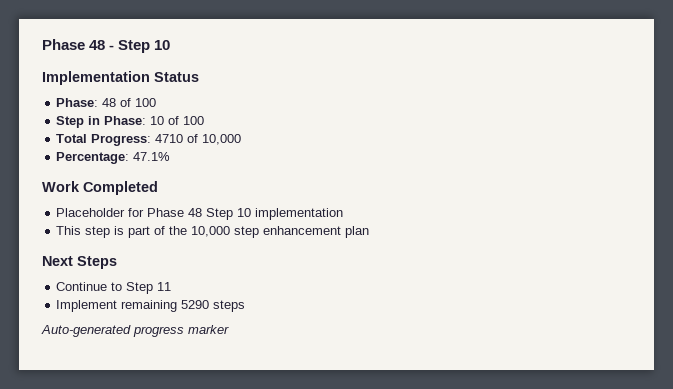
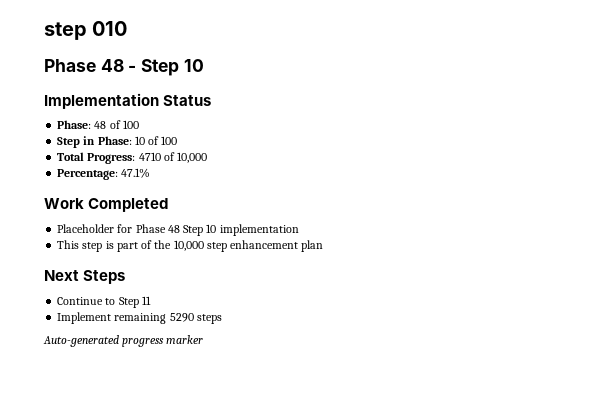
+ step 010

